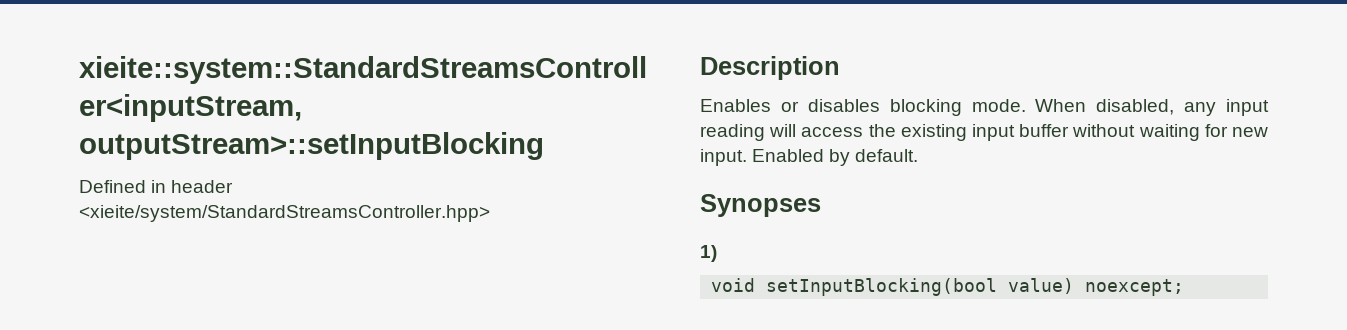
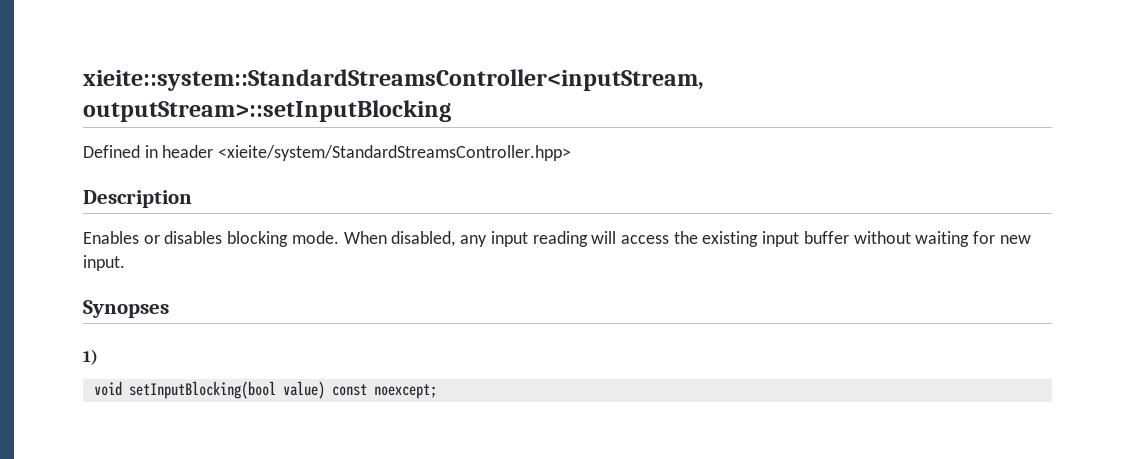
- Enabled by default.
- void setInputBlocking(bool value) noexcept;
+ void setInputBlocking(bool value) const noexcept;

